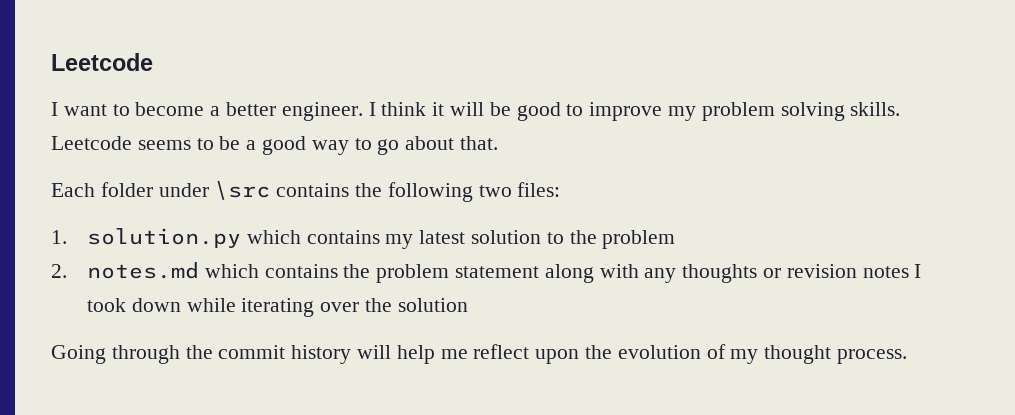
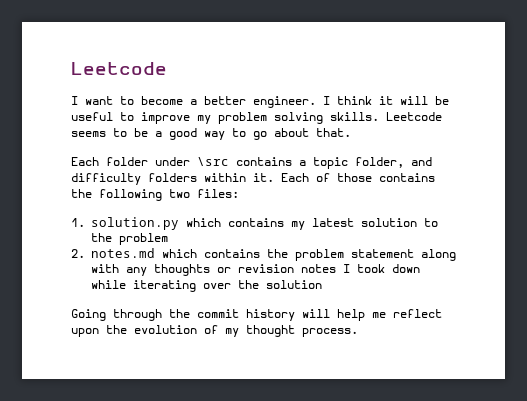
- I think it will be good to improve my problem solving skills.
+ I think it will be useful to improve my problem solving skills.
- Each folder under \src contains the following two files:
+ Each folder under \src contains a topic folder, and difficulty folders within it. Each of those contains the following two files:

